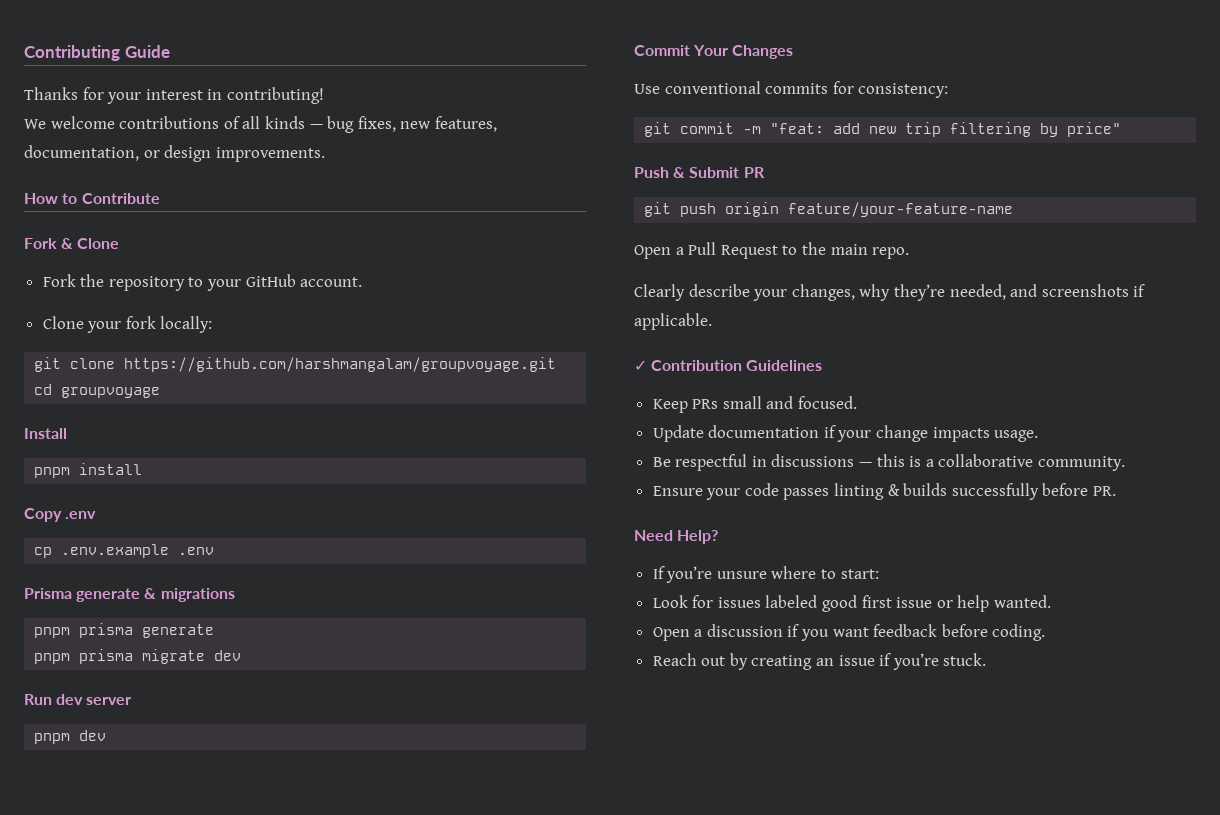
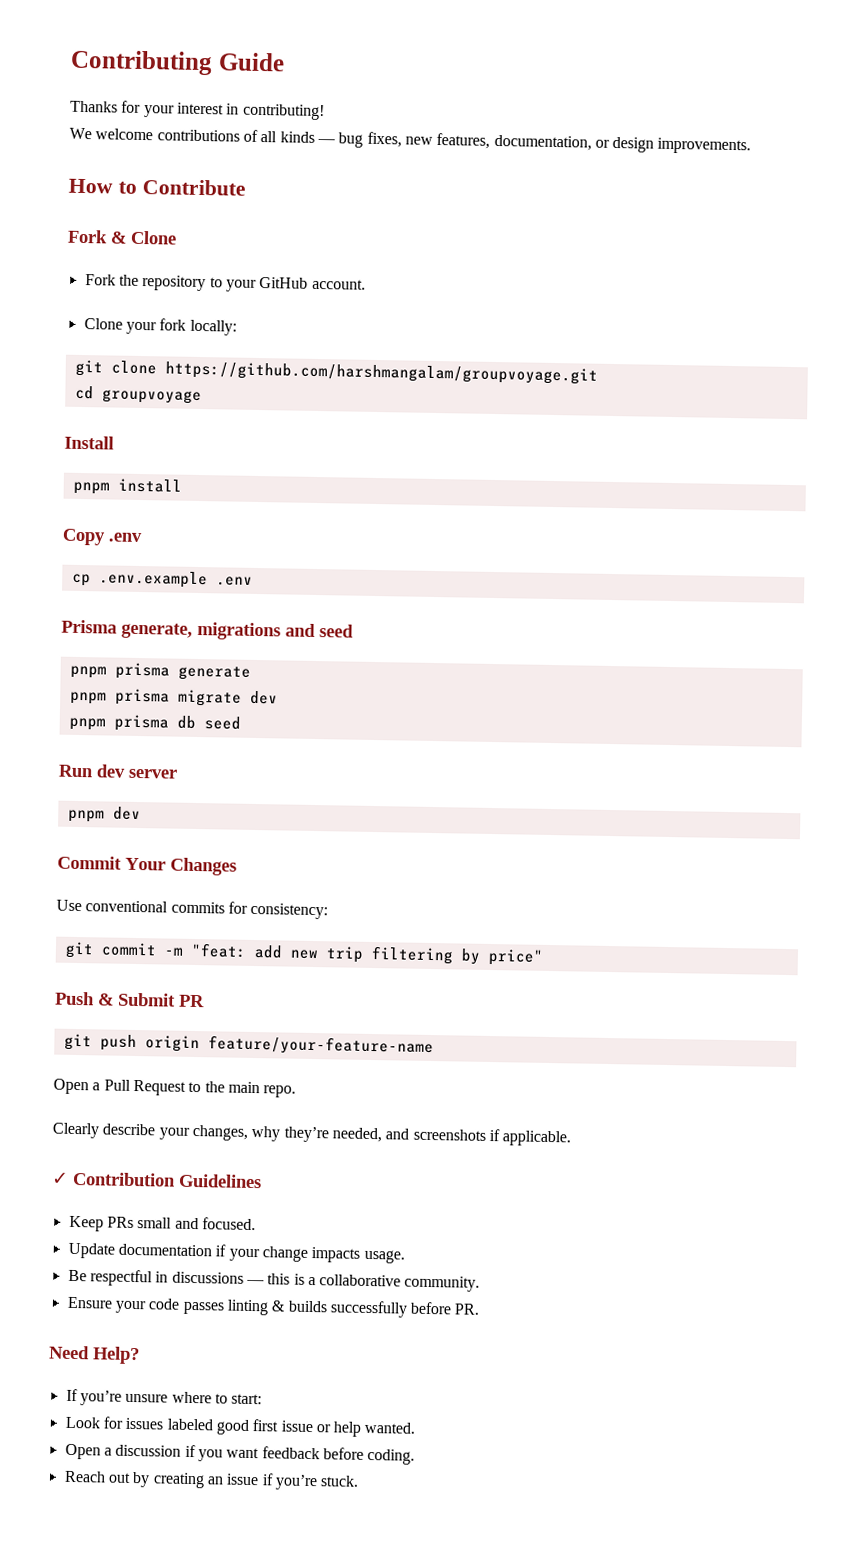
- Prisma generate & migrations
+ Prisma generate, migrations and seed
+ pnpm prisma db seed

